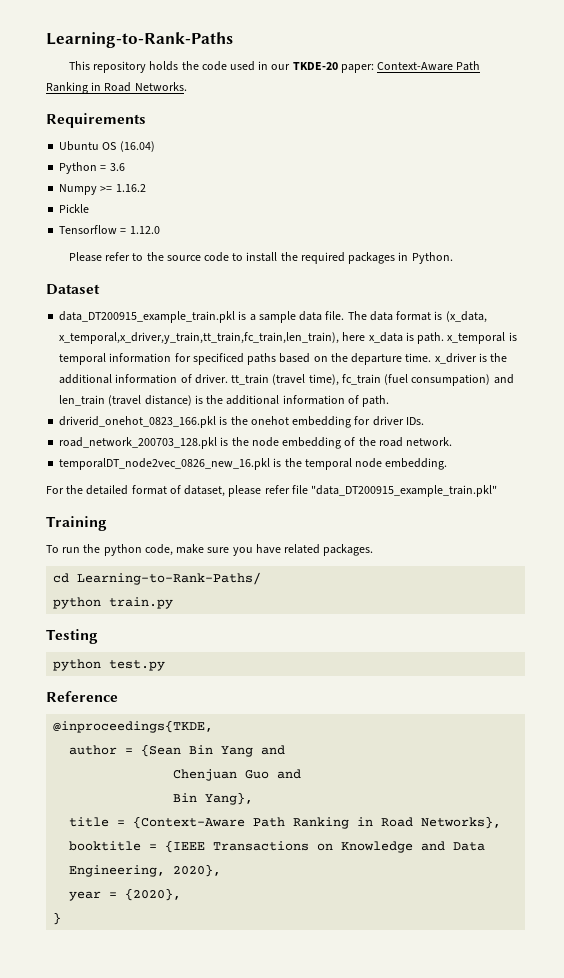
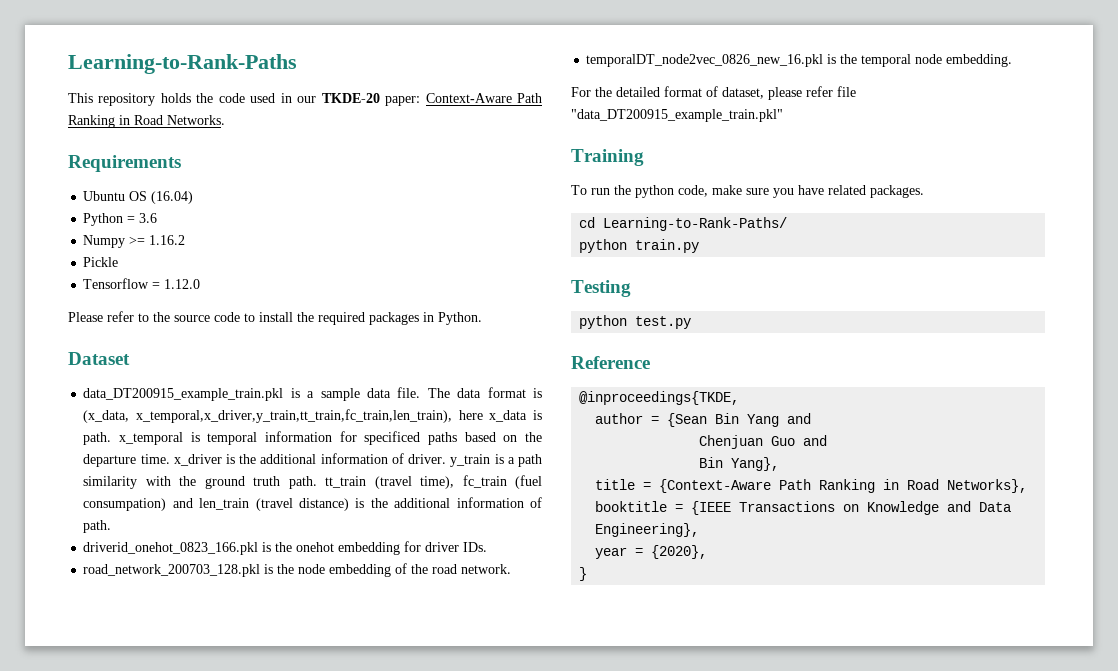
- The data format is (x_data, x_temporal,x_driver,y_train,tt_train,fc_train,len_train), here x_data is path. x_temporal is temporal information for specificed paths based on the departure time. x_driver is the additional information of driver. tt_train (travel time), fc_train (fuel consumpation) and len_train (travel distance) is the additional information of path.
+ The data format is (x_data, x_temporal,x_driver,y_train,tt_train,fc_train,len_train), here x_data is path. x_temporal is temporal information for specificed paths based on the departure time. x_driver is the additional information of driver. y_train is a path similarity with the ground truth path. tt_train (travel time), fc_train (fuel consumpation) and len_train (travel distance) is the additional information of path.
- booktitle = {IEEE Transactions on Knowledge and Data Engineering, 2020},
+ booktitle = {IEEE Transactions on Knowledge and Data Engineering},

